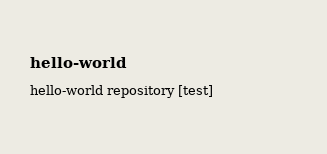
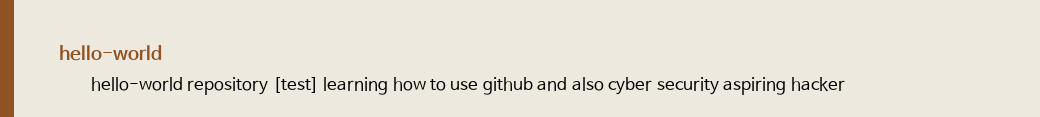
- hello-world repository [test]
+ hello-world repository [test] learning how to use github and also cyber security aspiring hacker

